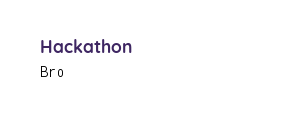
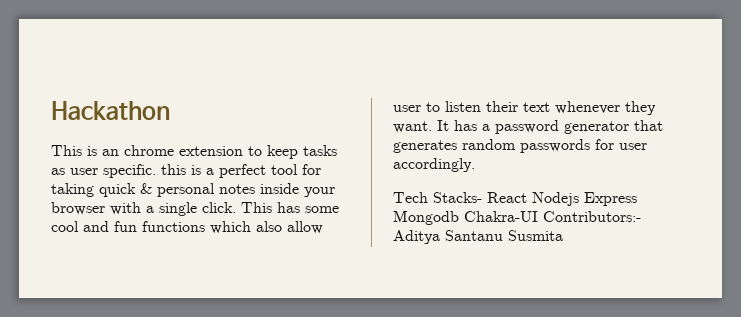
- Bro
+ This is an chrome extension to keep tasks as user specific. this is a perfect tool for taking quick & personal notes inside your browser with a single click. This has some cool and fun functions which also allow user to listen their text whenever they want. It has a password generator that generates random passwords for user accordingly.
+ Tech Stacks- React Nodejs Express Mongodb Chakra-UI Contributors:- Aditya Santanu Susmita

